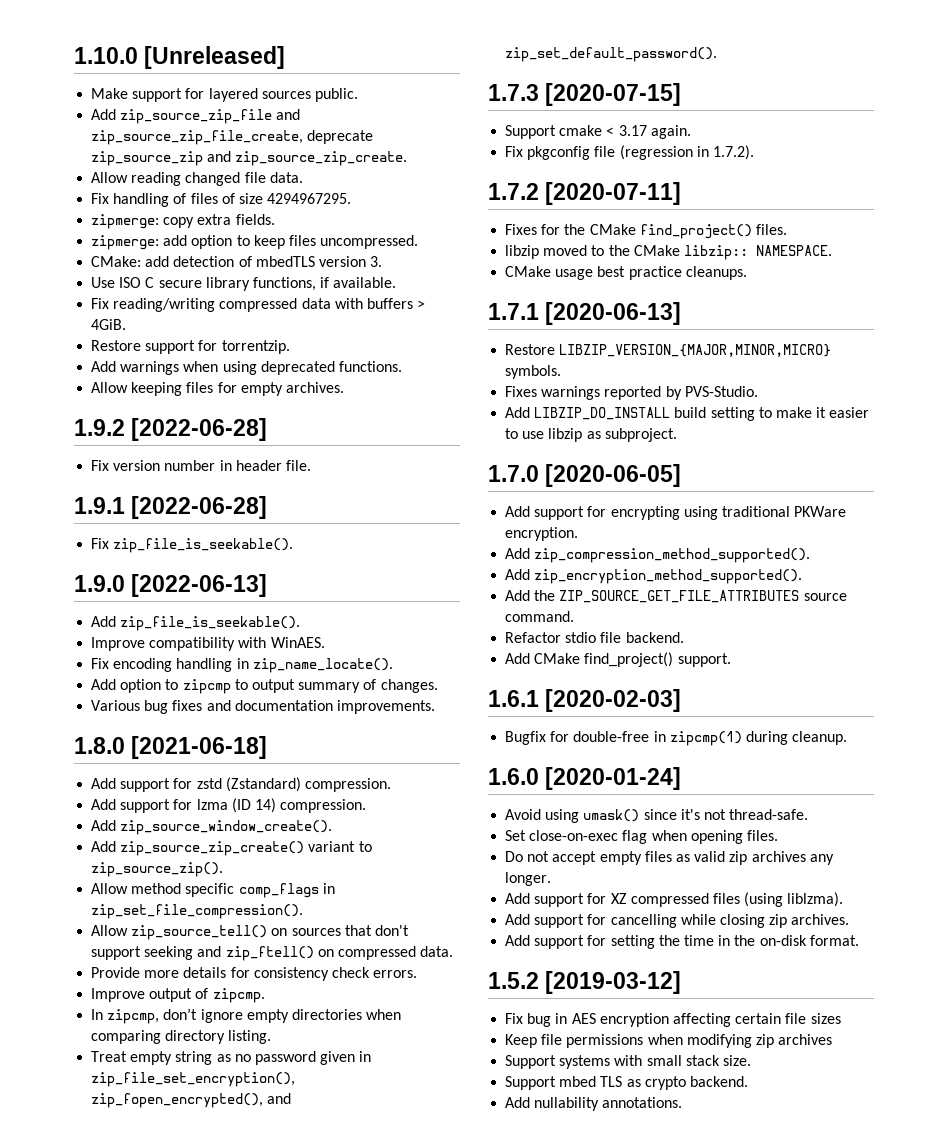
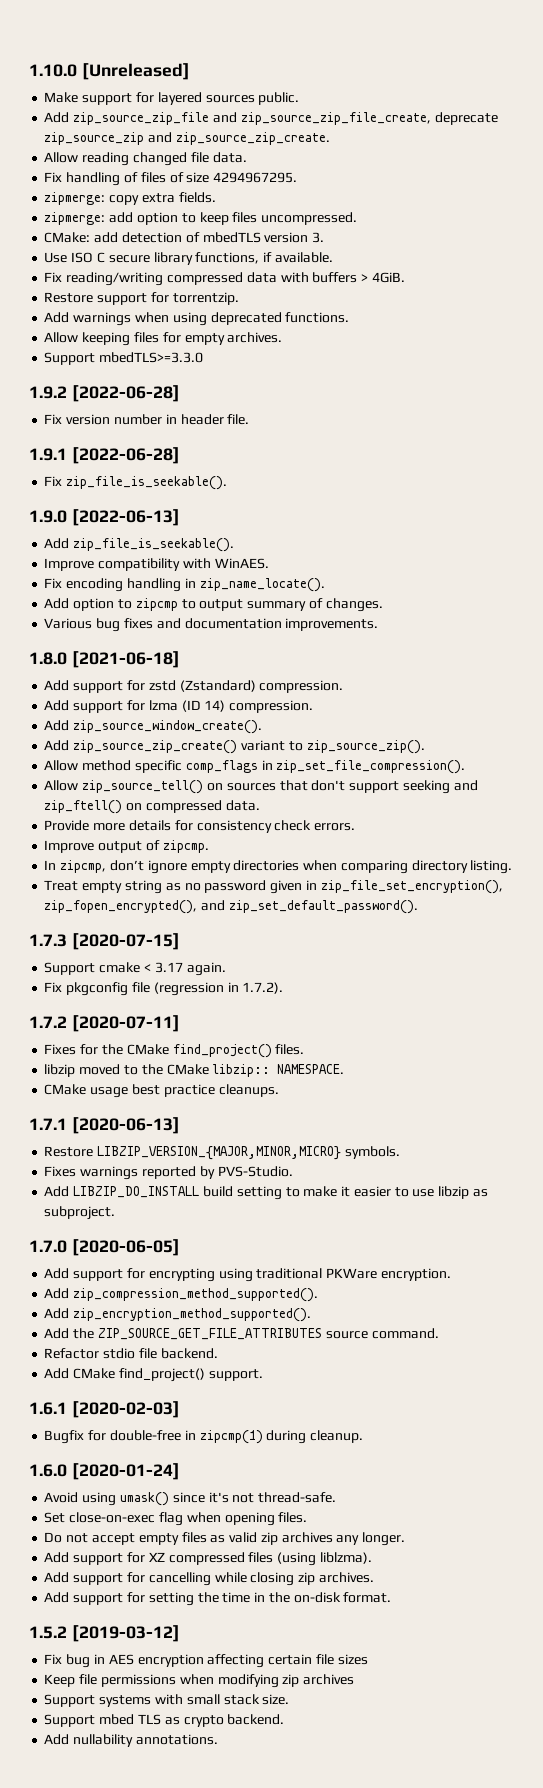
+ Support mbedTLS>=3.3.0

